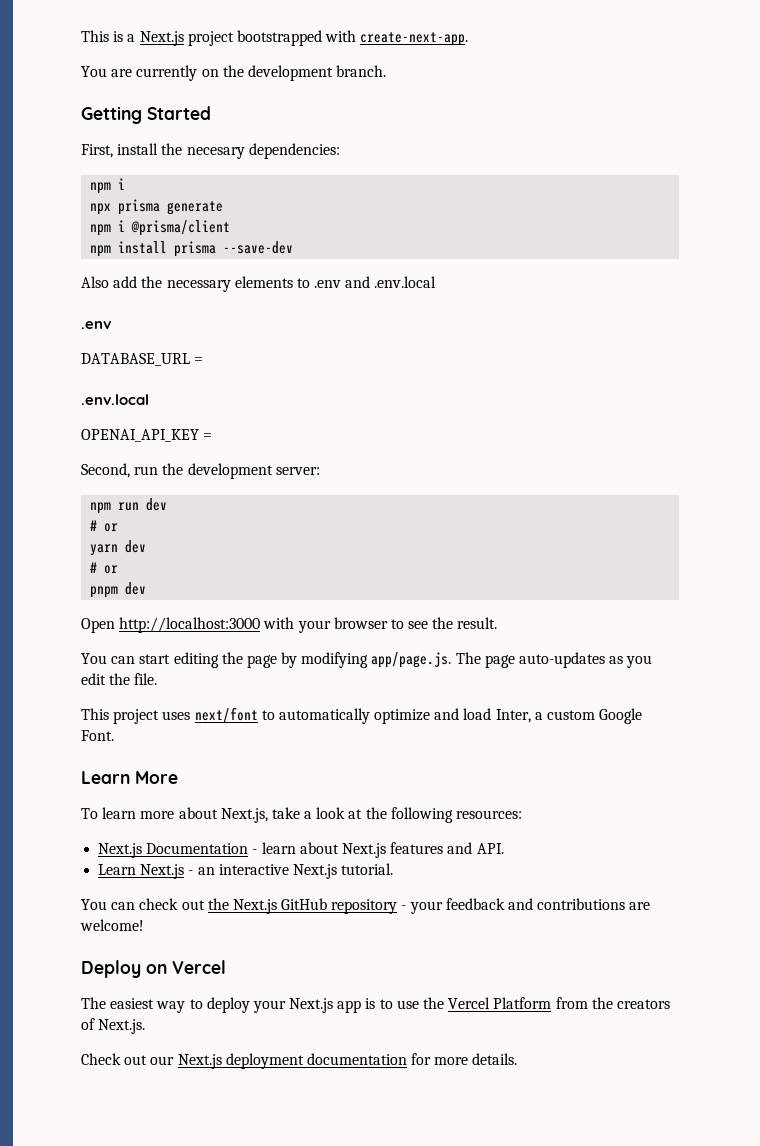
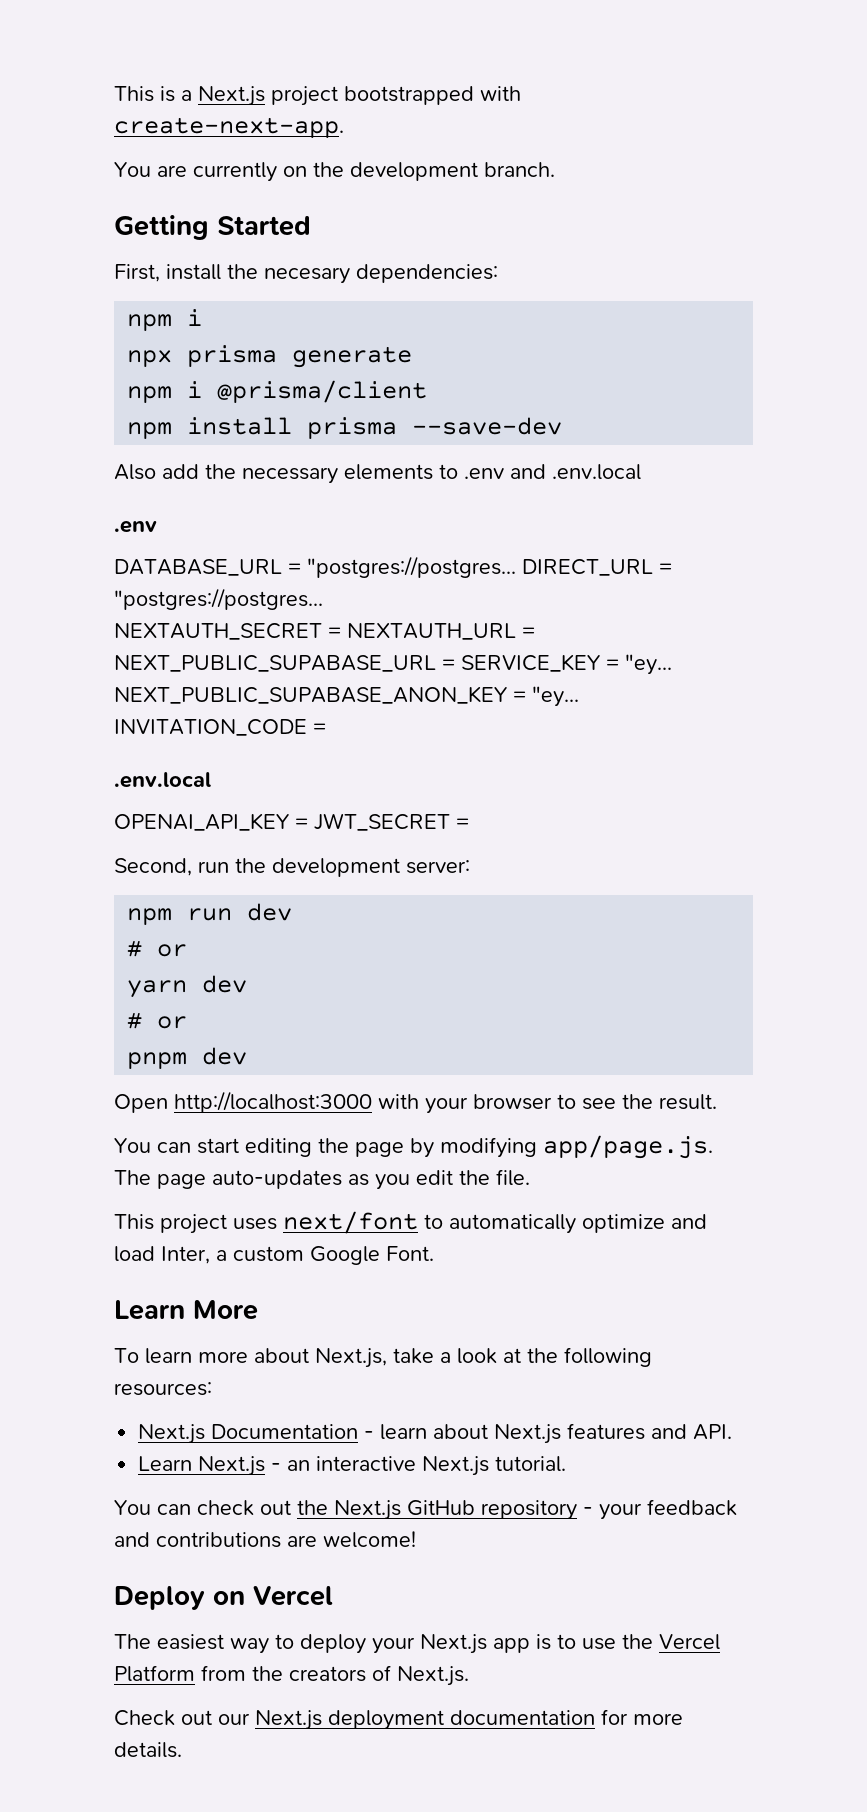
- DATABASE_URL =
+ DATABASE_URL = "postgres://postgres... DIRECT_URL = "postgres://postgres...
+ NEXTAUTH_SECRET = NEXTAUTH_URL = NEXT_PUBLIC_SUPABASE_URL = SERVICE_KEY = "ey... NEXT_PUBLIC_SUPABASE_ANON_KEY = "ey... INVITATION_CODE =
- OPENAI_API_KEY =
+ OPENAI_API_KEY = JWT_SECRET =

